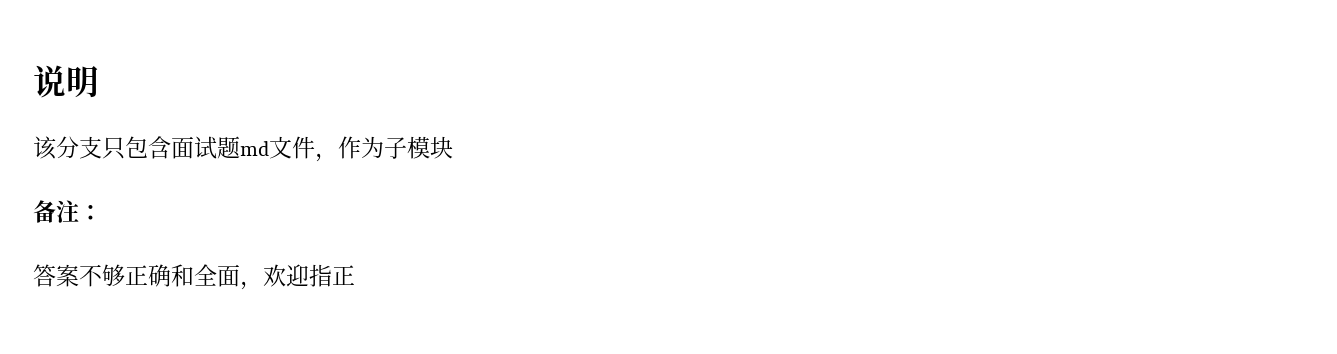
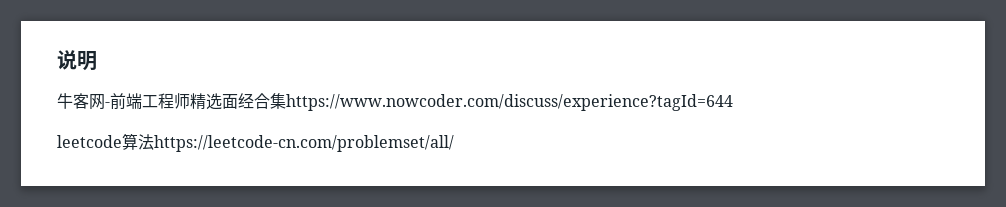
- 该分支只包含面试题md文件，作为子模块
- 备注：
- 答案不够正确和全面，欢迎指正
+ 牛客网-前端工程师精选面经合集https://www.nowcoder.com/discuss/experience?tagId=644
+ leetcode算法https://leetcode-cn.com/problemset/all/

